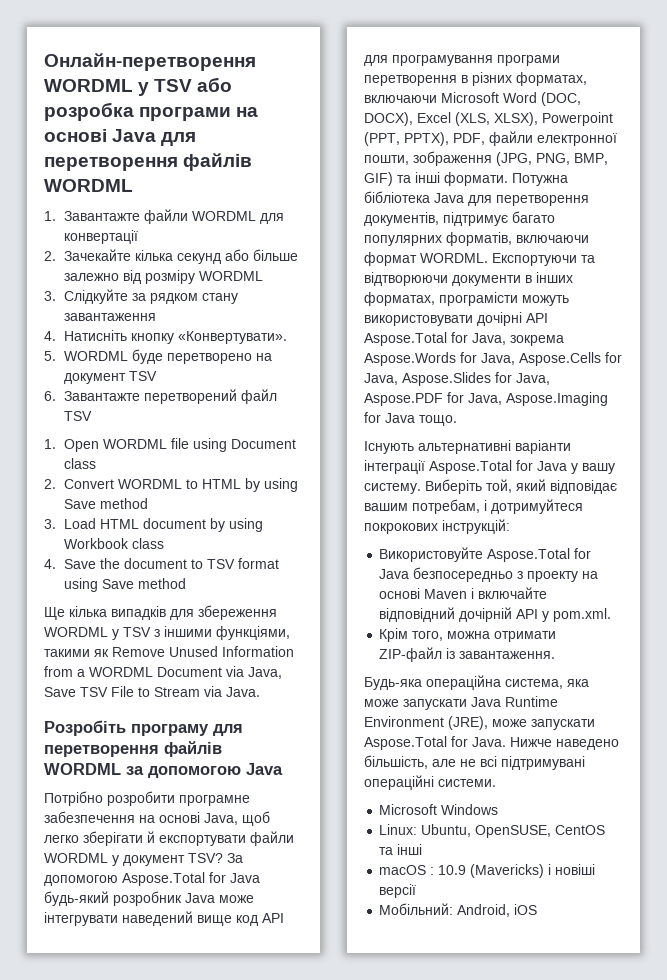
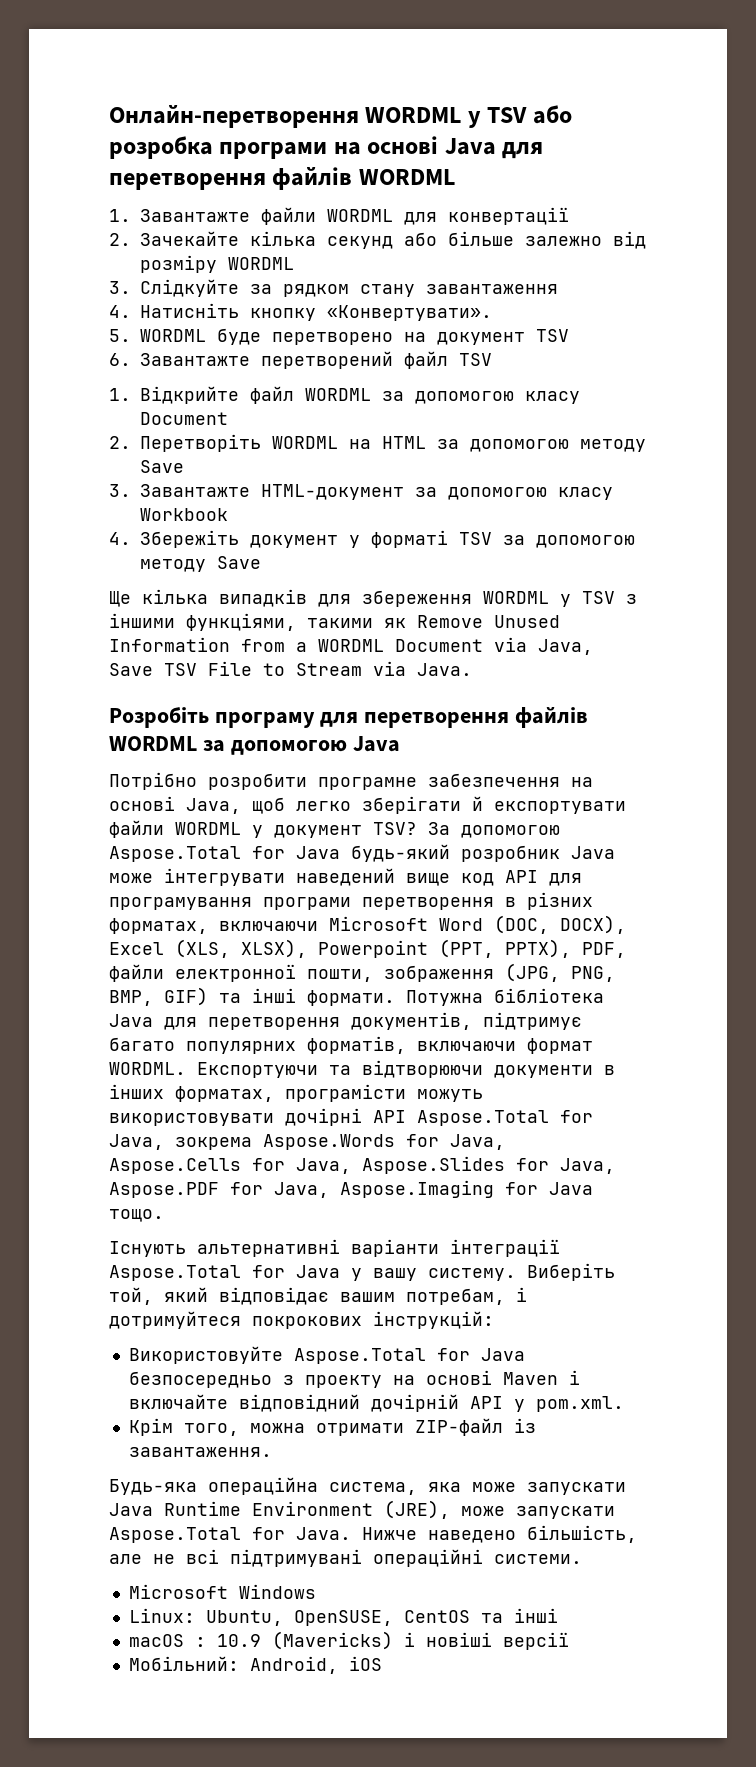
- 1. Open WORDML file using Document class
- 2. Convert WORDML to HTML by using Save method
- 3. Load HTML document by using Workbook class
- 4. Save the document to TSV format using Save method
+ 1. Відкрийте файл WORDML за допомогою класу Document
+ 2. Перетворіть WORDML на HTML за допомогою методу Save
+ 3. Завантажте HTML-документ за допомогою класу Workbook
+ 4. Збережіть документ у форматі TSV за допомогою методу Save

